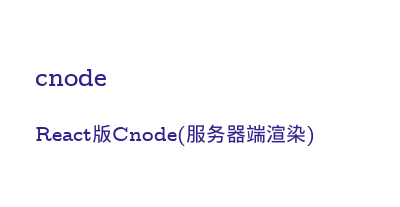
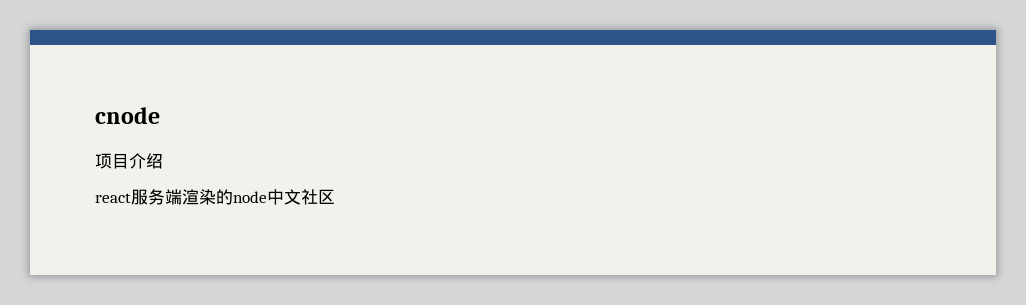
- React版Cnode(服务器端渲染)
+ 项目介绍
+ react服务端渲染的node中文社区

